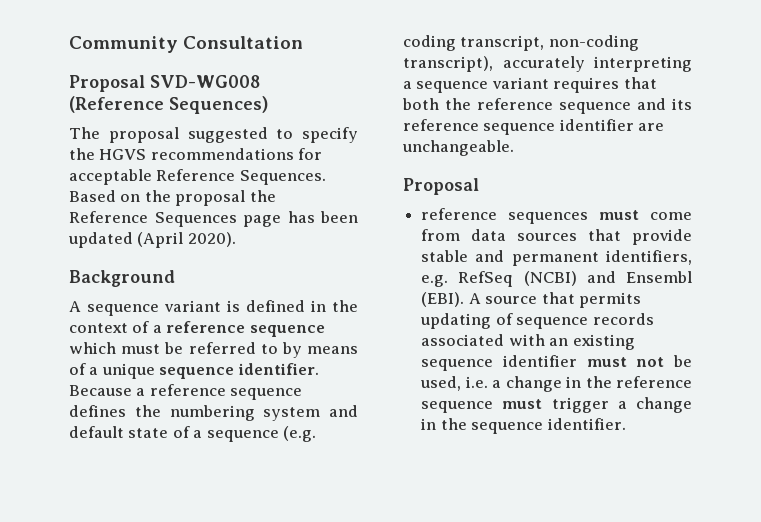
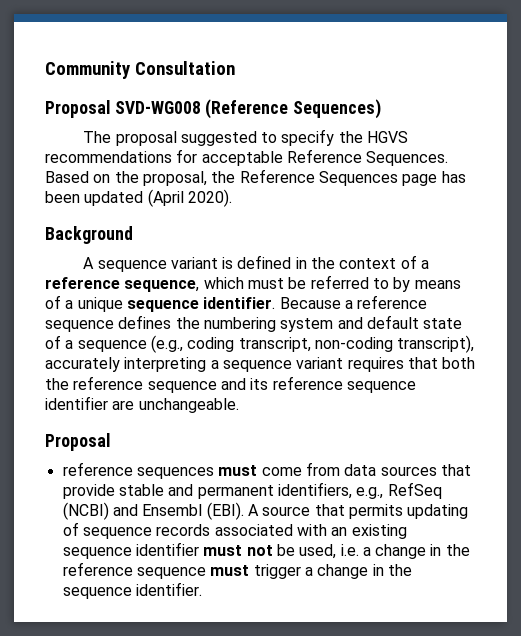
- Based on the proposal the Reference Sequences page has been updated (April 2020).
+ Based on the proposal, the Reference Sequences page has been updated (April 2020).
- A sequence variant is defined in the context of a reference sequence which must be referred to by means of a unique sequence identifier.
+ A sequence variant is defined in the context of a reference sequence, which must be referred to by means of a unique sequence identifier.
- Because a reference sequence defines the numbering system and default state of a sequence (e.g. coding transcript, non-coding transcript), accurately interpreting a sequence variant requires that both the reference sequence and its reference sequence identifier are unchangeable.
+ Because a reference sequence defines the numbering system and default state of a sequence (e.g., coding transcript, non-coding transcript), accurately interpreting a sequence variant requires that both the reference sequence and its reference sequence identifier are unchangeable.
- reference sequences must come from data sources that provide stable and permanent identifiers, e.g. RefSeq (NCBI) and Ensembl (EBI).
+ reference sequences must come from data sources that provide stable and permanent identifiers, e.g., RefSeq (NCBI) and Ensembl (EBI).

